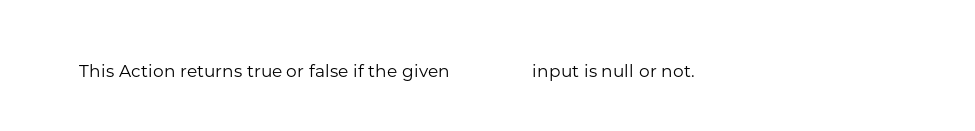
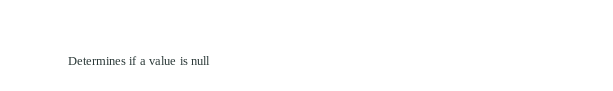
- This Action returns true or false if the given input is null or not.
+ Determines if a value is null

